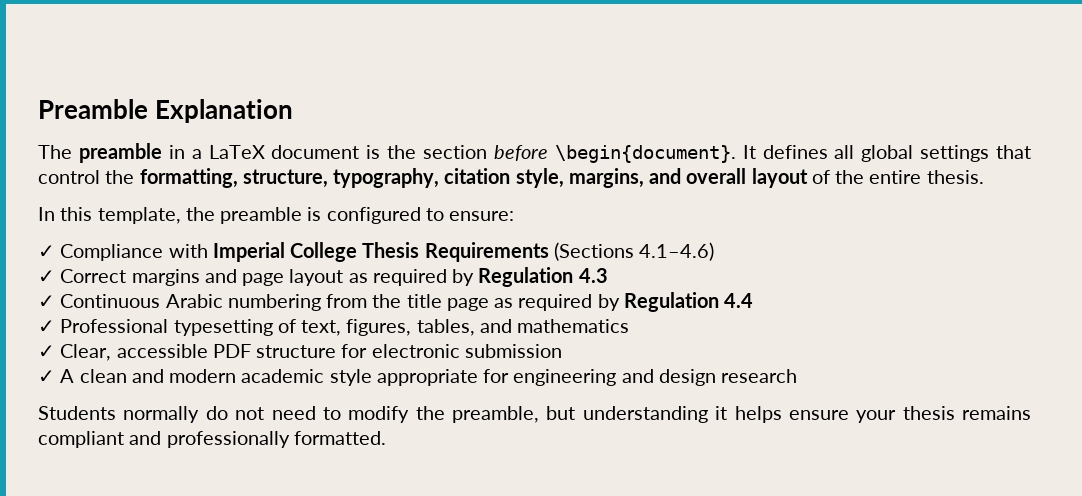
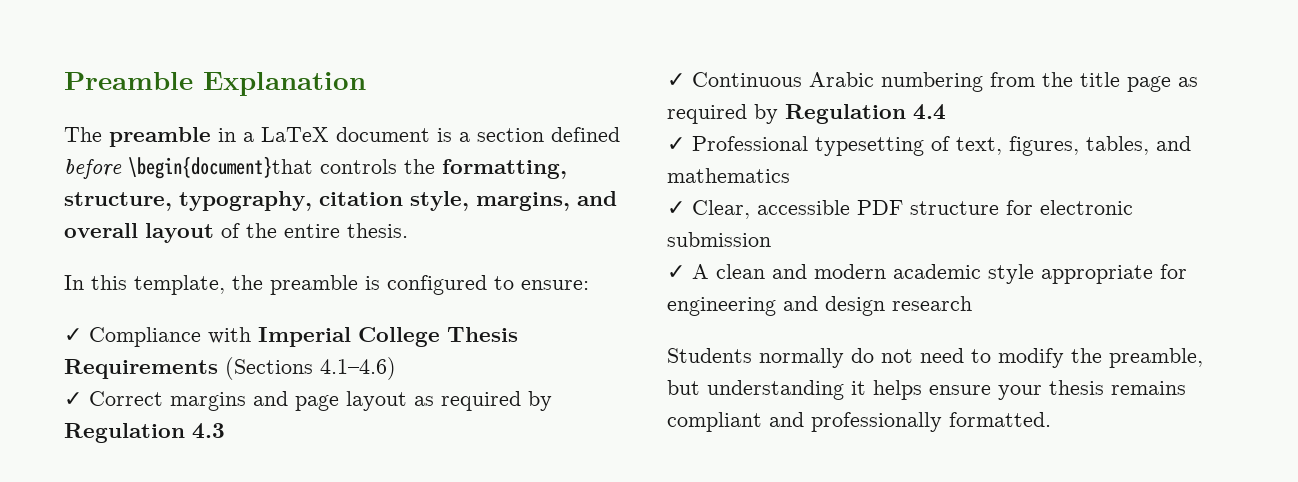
- The preamble in a LaTeX document is the section before \begin{document}. It defines all global settings that control the formatting, structure, typography, citation style, margins, and overall layout of the entire thesis.
+ The preamble in a LaTeX document is a section defined before \begin{document}that controls the formatting, structure, typography, citation style, margins, and overall layout of the entire thesis.

